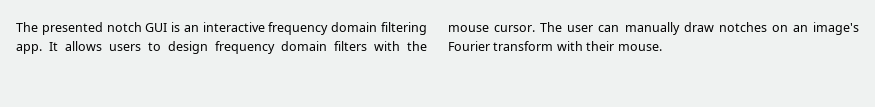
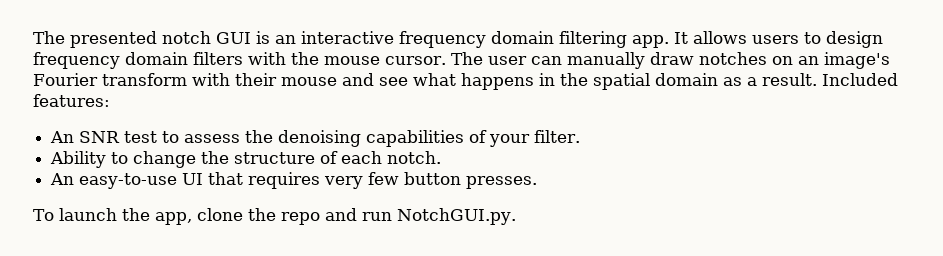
- The user can manually draw notches on an image's Fourier transform with their mouse.
+ The user can manually draw notches on an image's Fourier transform with their mouse and see what happens in the spatial domain as a result. Included features:
+ An SNR test to assess the denoising capabilities of your filter.
+ Ability to change the structure of each notch.
+ An easy-to-use UI that requires very few button presses.
+ To launch the app, clone the repo and run NotchGUI.py.

